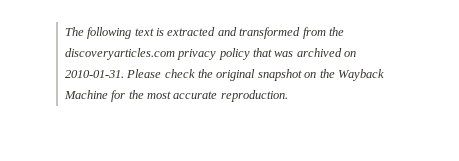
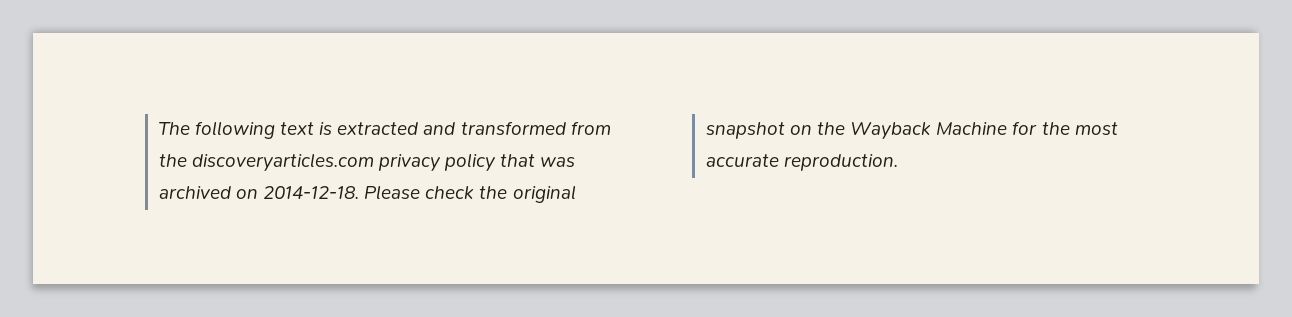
- The following text is extracted and transformed from the discoveryarticles.com privacy policy that was archived on 2010-01-31.
+ The following text is extracted and transformed from the discoveryarticles.com privacy policy that was archived on 2014-12-18.

